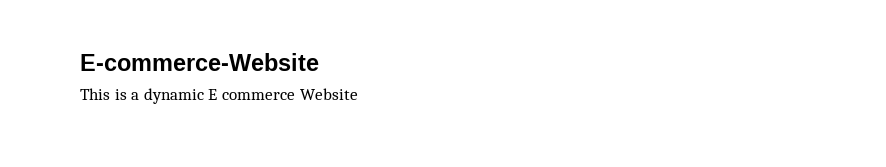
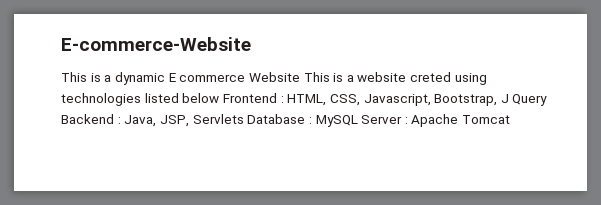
- This is a dynamic E commerce Website
+ This is a dynamic E commerce Website This is a website creted using technologies listed below Frontend : HTML, CSS, Javascript, Bootstrap, J Query Backend : Java, JSP, Servlets Database : MySQL Server : Apache Tomcat

